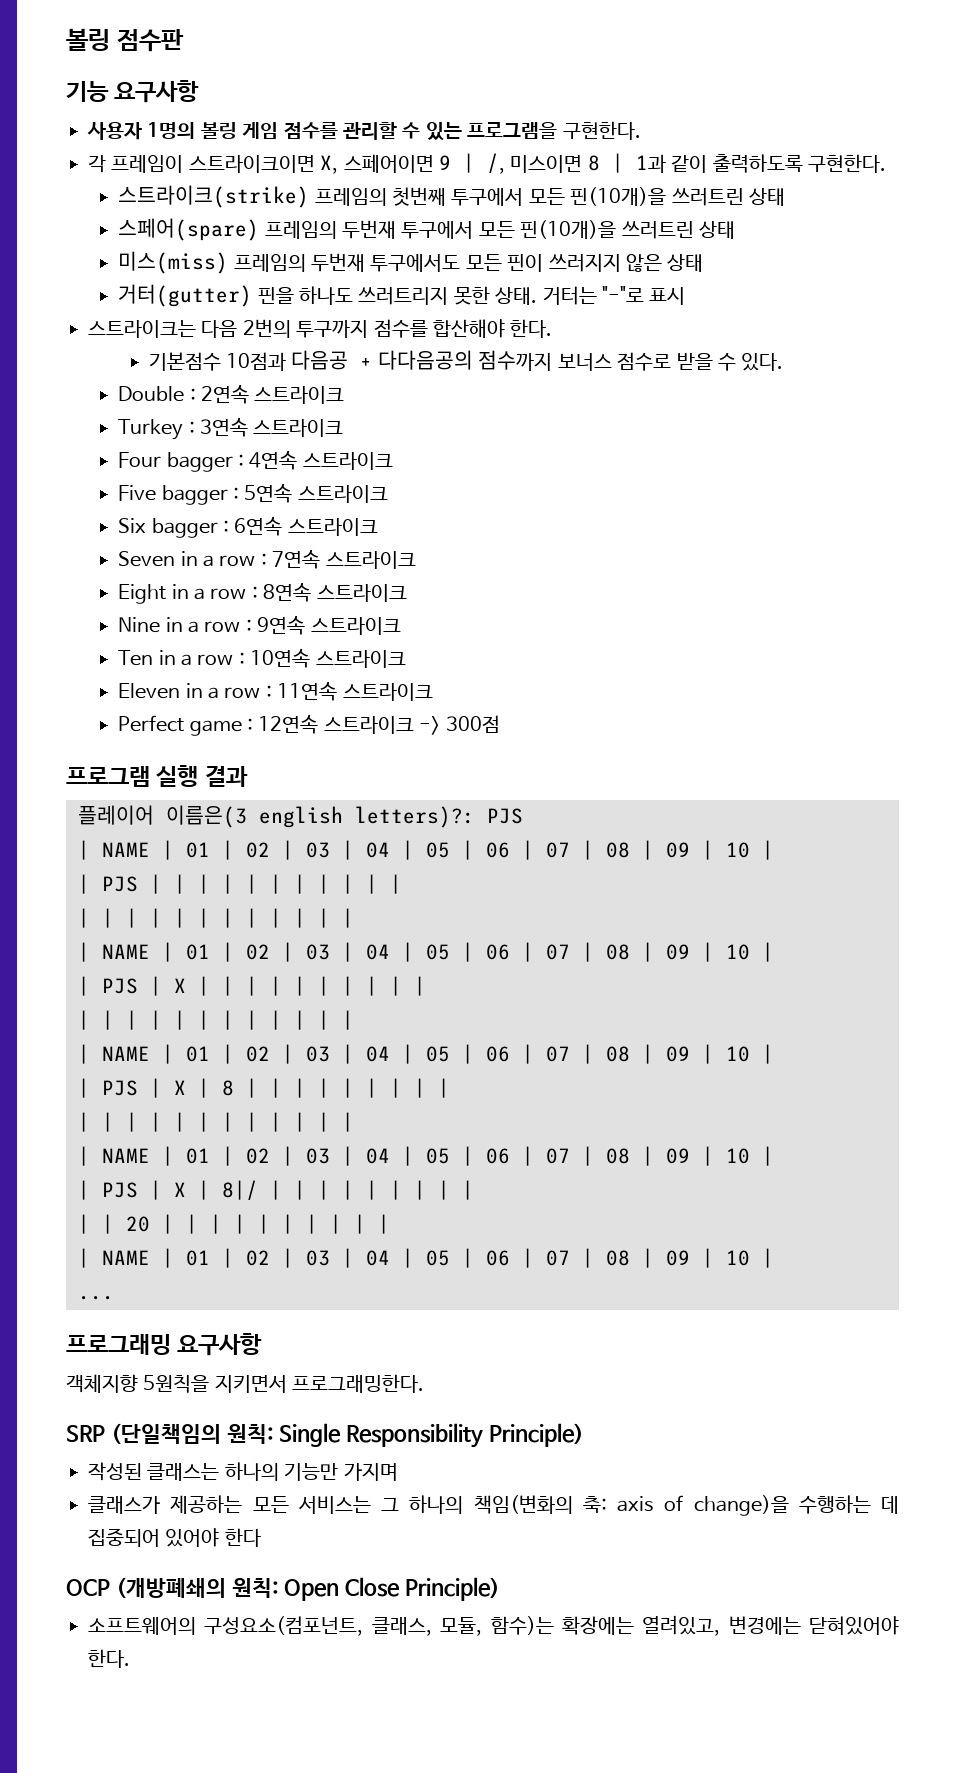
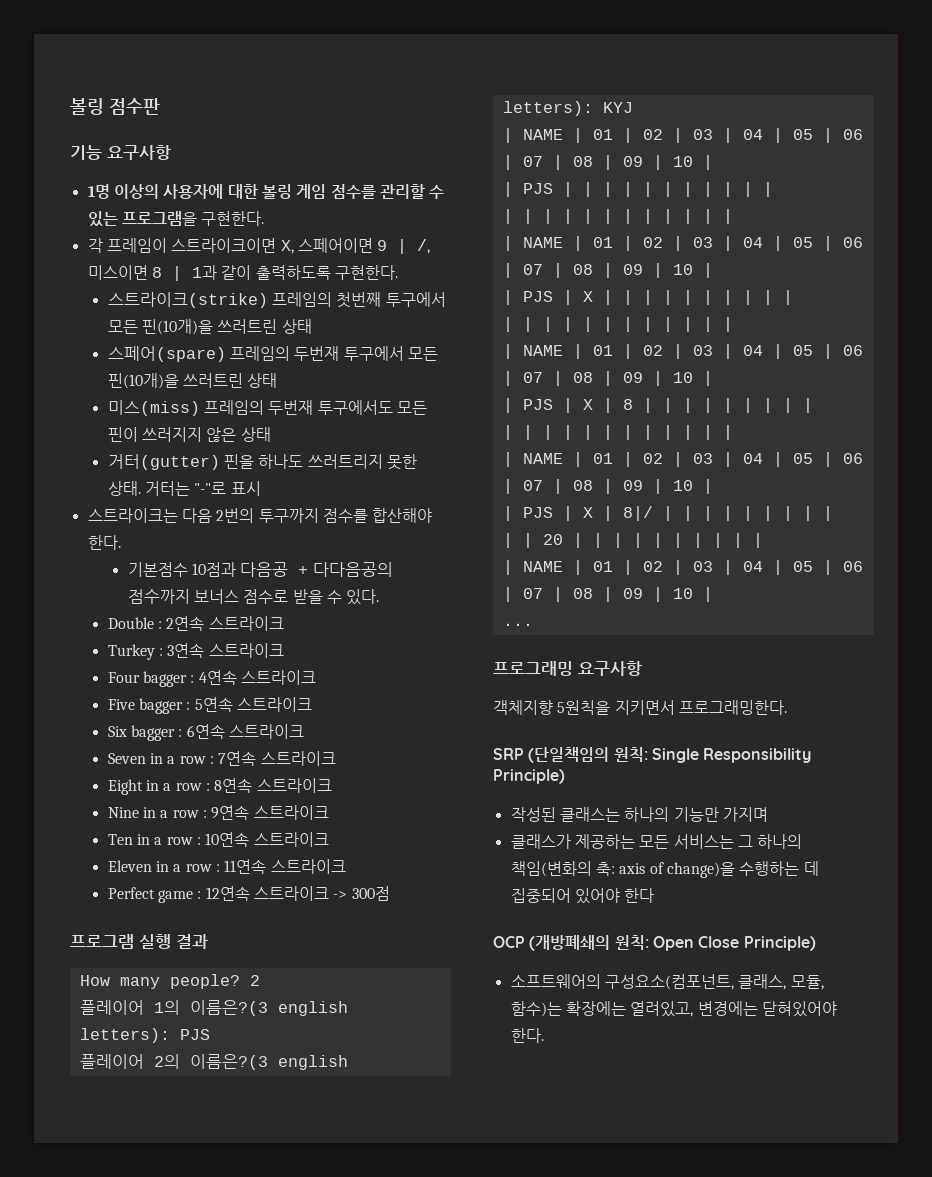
- 사용자 1명의 볼링 게임 점수를 관리할 수 있는 프로그램을 구현한다.
+ 1명 이상의 사용자에 대한 볼링 게임 점수를 관리할 수 있는 프로그램을 구현한다.
- 플레이어 이름은(3 english letters)?: PJS
+ How many people? 2
+ 플레이어 1의 이름은?(3 english letters): PJS
+ 플레이어 2의 이름은?(3 english letters): KYJ

